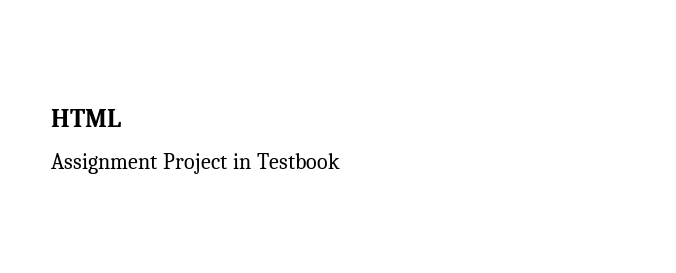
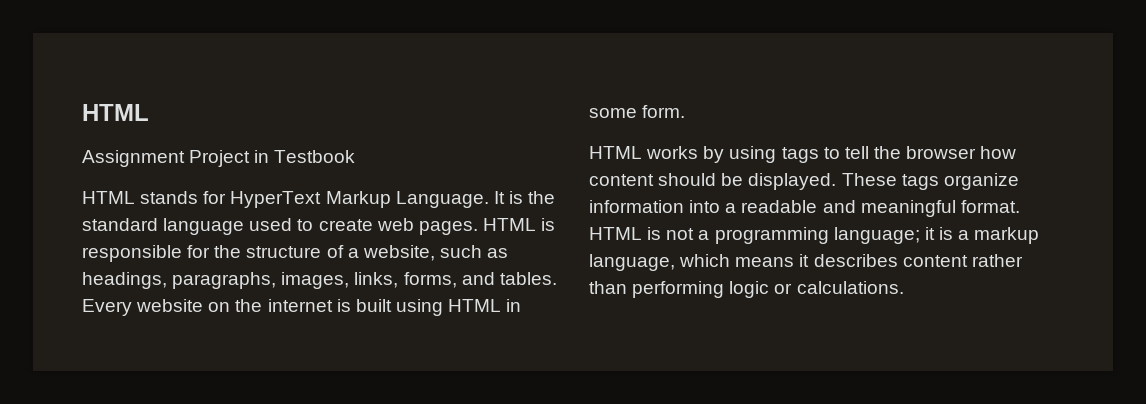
+ HTML stands for HyperText Markup Language. It is the standard language used to create web pages. HTML is responsible for the structure of a website, such as headings, paragraphs, images, links, forms, and tables. Every website on the internet is built using HTML in some form.
+ HTML works by using tags to tell the browser how content should be displayed. These tags organize information into a readable and meaningful format. HTML is not a programming language; it is a markup language, which means it describes content rather than performing logic or calculations.

